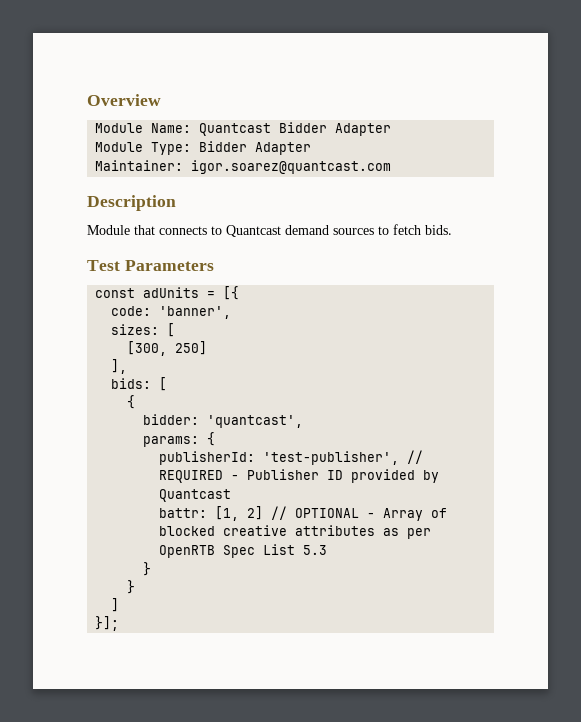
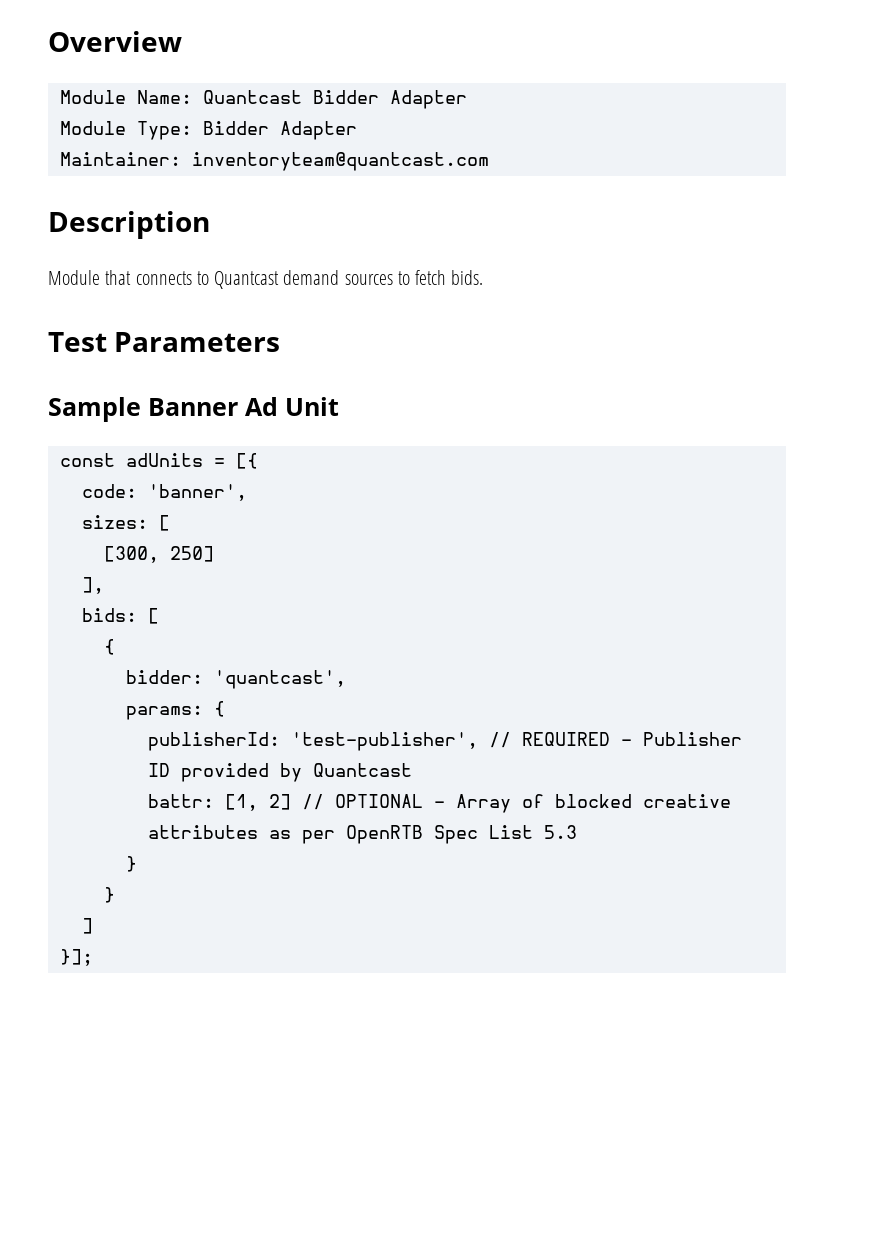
- Maintainer: igor.soarez@quantcast.com
+ Maintainer: inventoryteam@quantcast.com
+ Sample Banner Ad Unit

